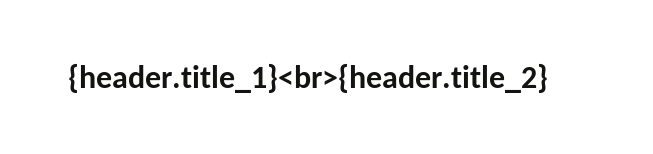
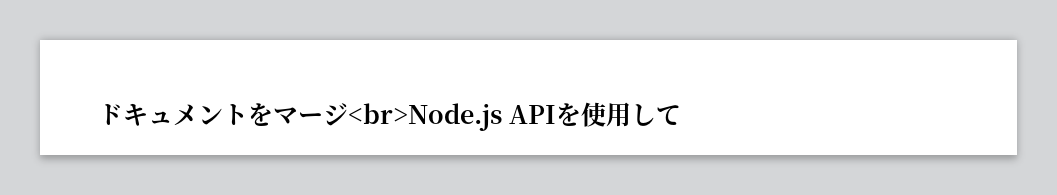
- {header.title_1}<br>{header.title_2}
+ ドキュメントをマージ<br>Node.js APIを使用して

